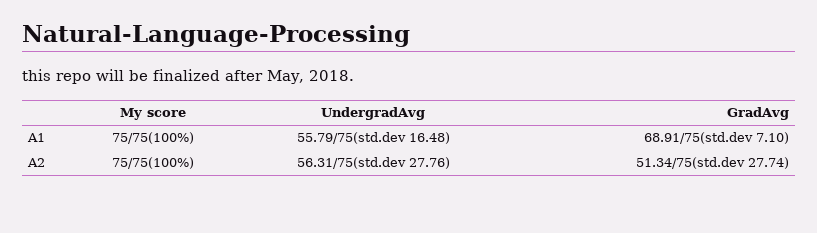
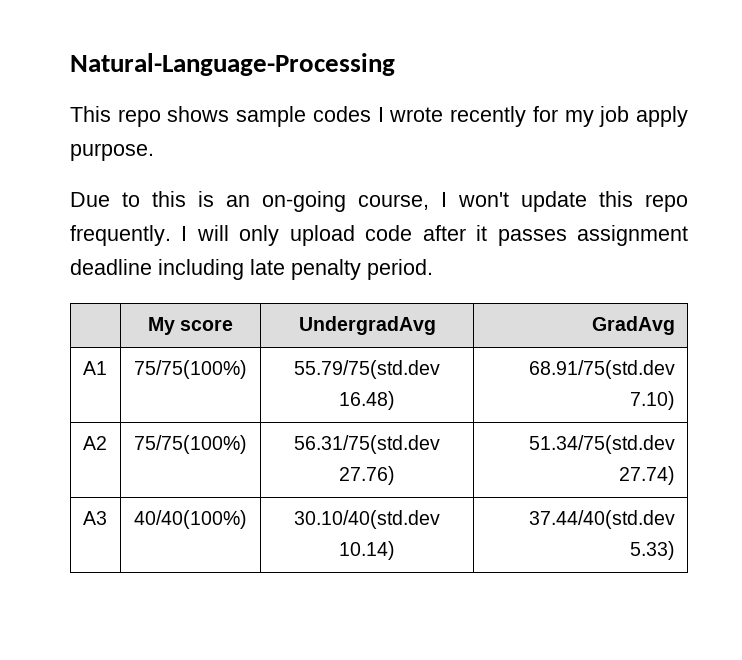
- this repo will be finalized after May, 2018.
+ This repo shows sample codes I wrote recently for my job apply purpose.
+ Due to this is an on-going course, I won't update this repo frequently. I will only upload code after it passes assignment deadline including late penalty period.
+ A3 | 40/40(100%) | 30.10/40(std.dev 10.14) | 37.44/40(std.dev 5.33)

